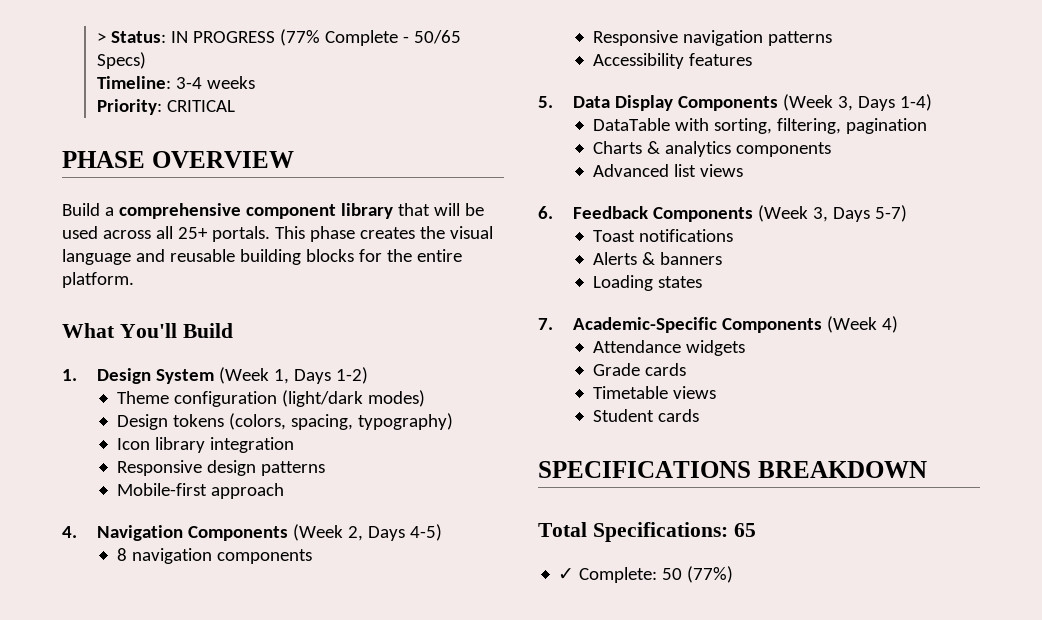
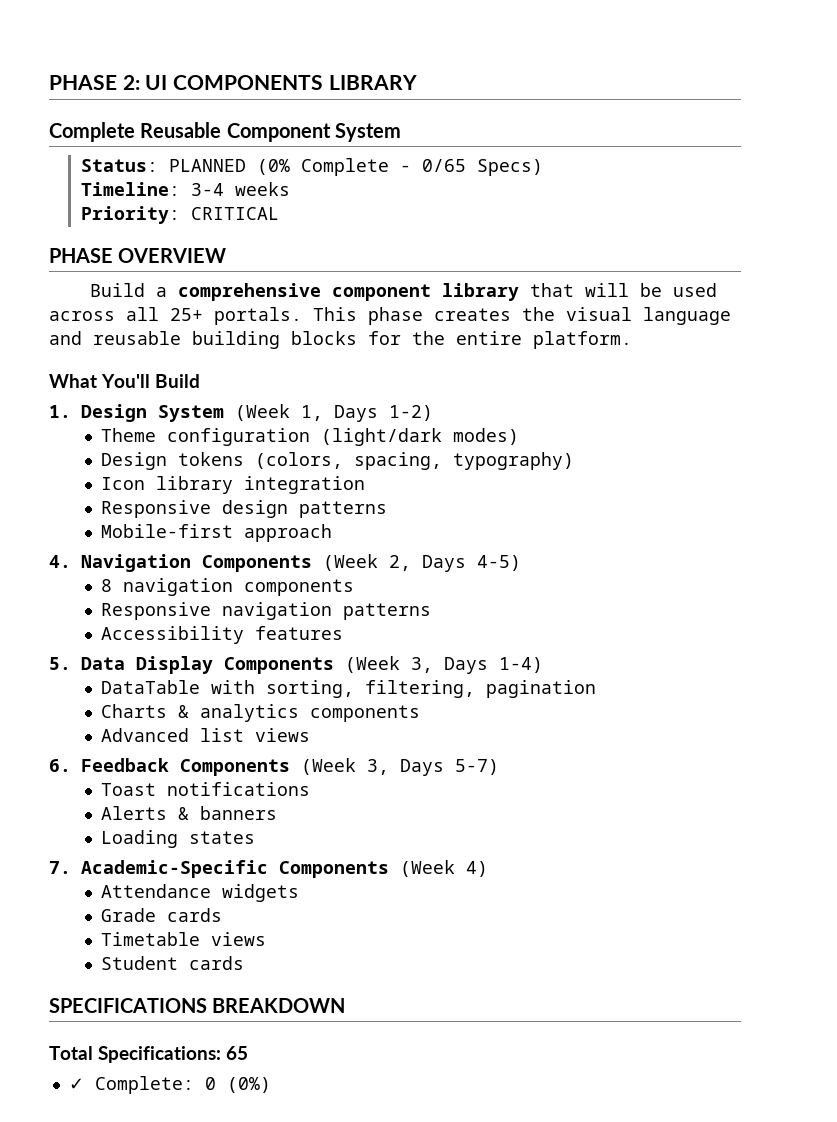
- > Status: IN PROGRESS (77% Complete - 50/65 Specs)
+ PHASE 2: UI COMPONENTS LIBRARY
+ Complete Reusable Component System
+ Status: PLANNED (0% Complete - 0/65 Specs)
- ✓ Complete: 50 (77%)
+ ✓ Complete: 0 (0%)

